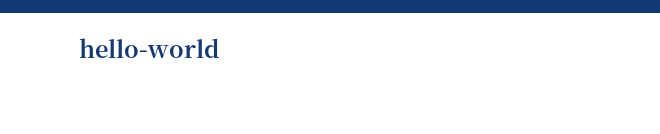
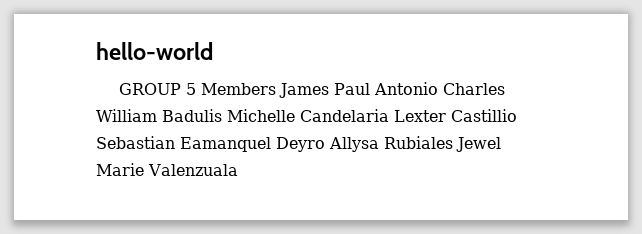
+ GROUP 5 Members James Paul Antonio Charles William Badulis Michelle Candelaria Lexter Castillio Sebastian Eamanquel Deyro Allysa Rubiales Jewel Marie Valenzuala

